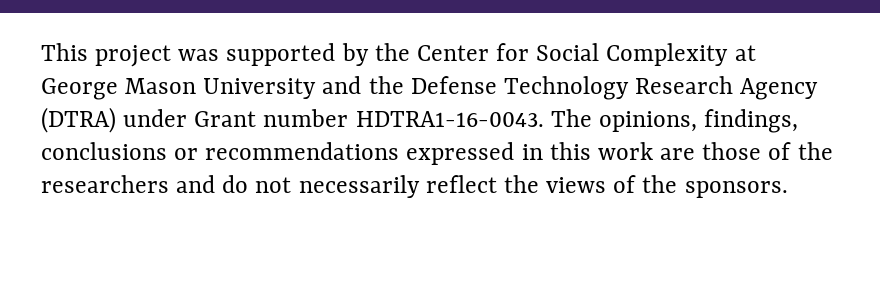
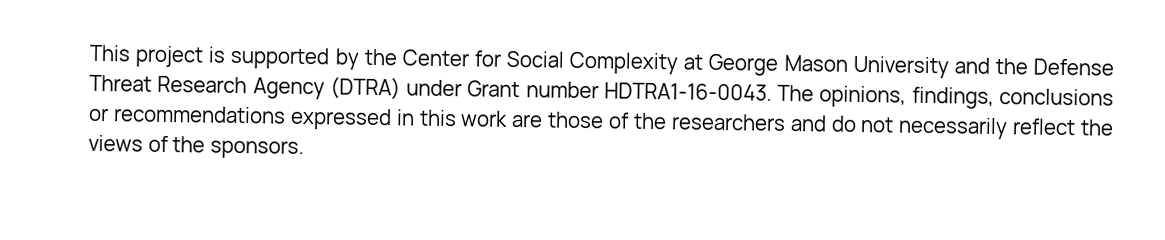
- This project was supported by the Center for Social Complexity at George Mason University and the Defense Technology Research Agency (DTRA) under Grant number HDTRA1-16-0043.
+ This project is supported by the Center for Social Complexity at George Mason University and the Defense Threat Research Agency (DTRA) under Grant number HDTRA1-16-0043.

